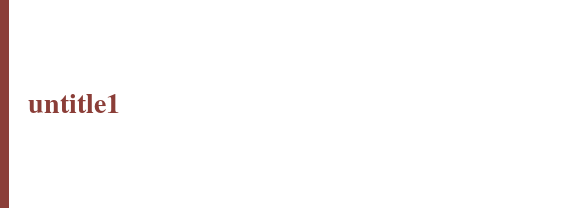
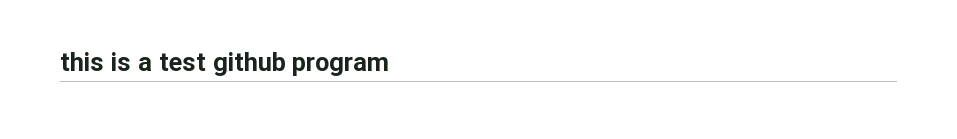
- untitle1
+ this is a test github program

